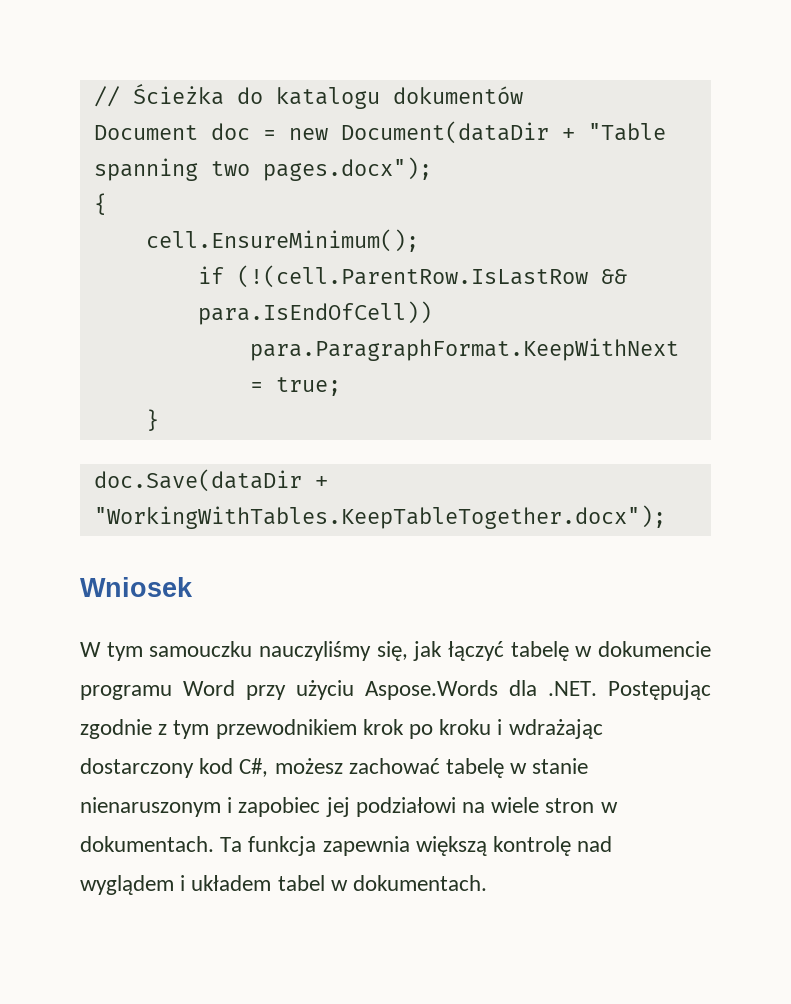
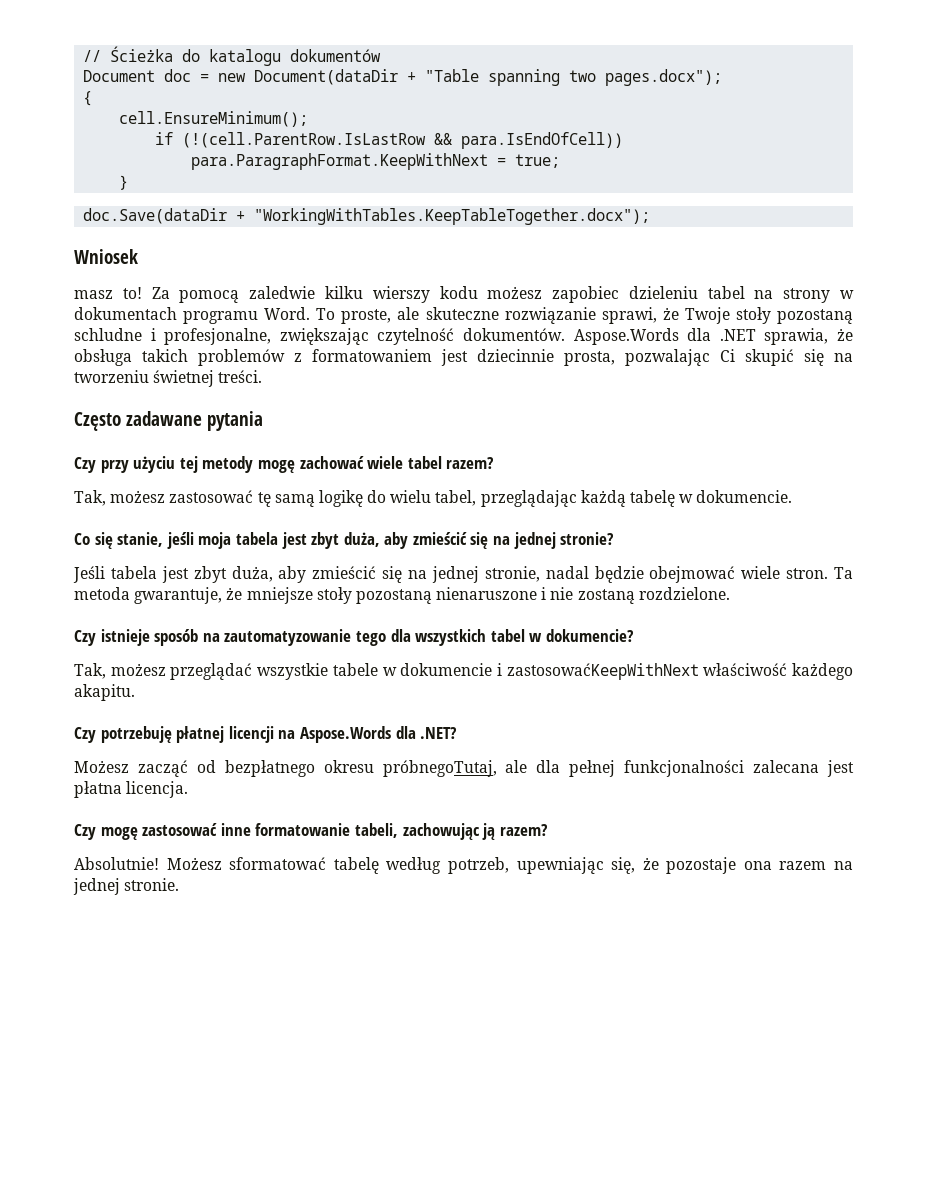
- W tym samouczku nauczyliśmy się, jak łączyć tabelę w dokumencie programu Word przy użyciu Aspose.Words dla .NET. Postępując zgodnie z tym przewodnikiem krok po kroku i wdrażając dostarczony kod C#, możesz zachować tabelę w stanie nienaruszonym i zapobiec jej podziałowi na wiele stron w dokumentach. Ta funkcja zapewnia większą kontrolę nad wyglądem i układem tabel w dokumentach.
+ masz to! Za pomocą zaledwie kilku wierszy kodu możesz zapobiec dzieleniu tabel na strony w dokumentach programu Word. To proste, ale skuteczne rozwiązanie sprawi, że Twoje stoły pozostaną schludne i profesjonalne, zwiększając czytelność dokumentów. Aspose.Words dla .NET sprawia, że obsługa takich problemów z formatowaniem jest dziecinnie prosta, pozwalając Ci skupić się na tworzeniu świetnej treści.
+ Często zadawane pytania
+ Czy przy użyciu tej metody mogę zachować wiele tabel razem?
+ Tak, możesz zastosować tę samą logikę do wielu tabel, przeglądając każdą tabelę w dokumencie.
+ Co się stanie, jeśli moja tabela jest zbyt duża, aby zmieścić się na jednej stronie?
+ Jeśli tabela jest zbyt duża, aby zmieścić się na jednej stronie, nadal będzie obejmować wiele stron. Ta metoda gwarantuje, że mniejsze stoły pozostaną nienaruszone i nie zostaną rozdzielone.
+ Czy istnieje sposób na zautomatyzowanie tego dla wszystkich tabel w dokumencie?
+ Tak, możesz przeglądać wszystkie tabele w dokumencie i zastosowaćKeepWithNext właściwość każdego akapitu.
+ Czy potrzebuję płatnej licencji na Aspose.Words dla .NET?
+ Możesz zacząć od bezpłatnego okresu próbnegoTutaj, ale dla pełnej funkcjonalności zalecana jest płatna licencja.
+ Czy mogę zastosować inne formatowanie tabeli, zachowując ją razem?
+ Absolutnie! Możesz sformatować tabelę według potrzeb, upewniając się, że pozostaje ona razem na jednej stronie.

